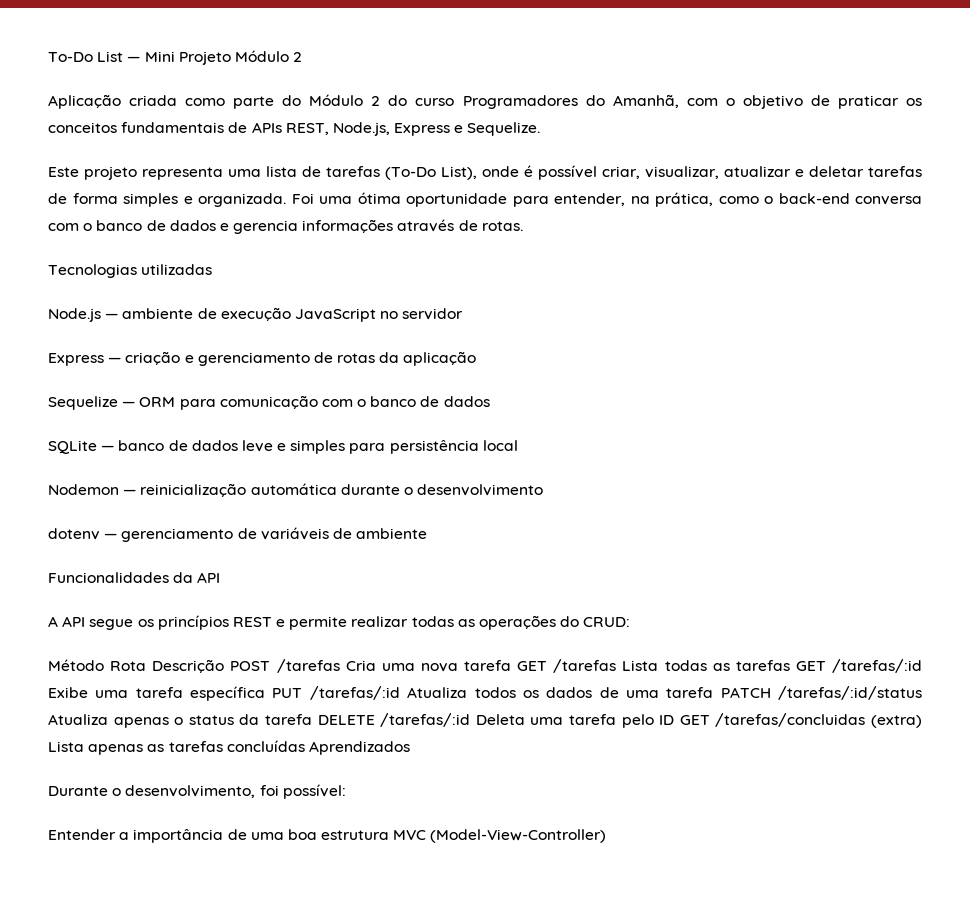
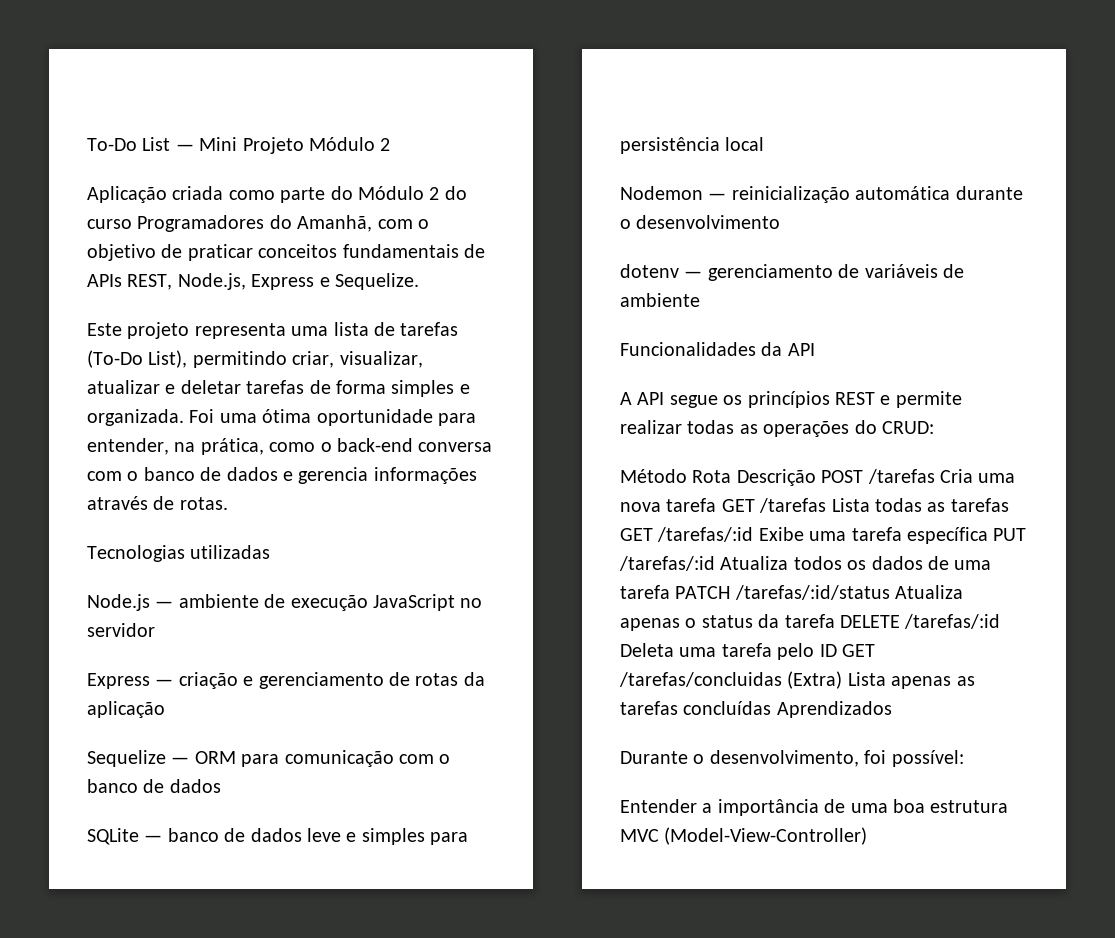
- Aplicação criada como parte do Módulo 2 do curso Programadores do Amanhã, com o objetivo de praticar os conceitos fundamentais de APIs REST, Node.js, Express e Sequelize.
+ Aplicação criada como parte do Módulo 2 do curso Programadores do Amanhã, com o objetivo de praticar conceitos fundamentais de APIs REST, Node.js, Express e Sequelize.
- Este projeto representa uma lista de tarefas (To-Do List), onde é possível criar, visualizar, atualizar e deletar tarefas de forma simples e organizada.
+ Este projeto representa uma lista de tarefas (To-Do List), permitindo criar, visualizar, atualizar e deletar tarefas de forma simples e organizada.
- Método Rota Descrição POST /tarefas Cria uma nova tarefa GET /tarefas Lista todas as tarefas GET /tarefas/:id Exibe uma tarefa específica PUT /tarefas/:id Atualiza todos os dados de uma tarefa PATCH /tarefas/:id/status Atualiza apenas o status da tarefa DELETE /tarefas/:id Deleta uma tarefa pelo ID GET /tarefas/concluidas (extra) Lista apenas as tarefas concluídas Aprendizados
+ Método Rota Descrição POST /tarefas Cria uma nova tarefa GET /tarefas Lista todas as tarefas GET /tarefas/:id Exibe uma tarefa específica PUT /tarefas/:id Atualiza todos os dados de uma tarefa PATCH /tarefas/:id/status Atualiza apenas o status da tarefa DELETE /tarefas/:id Deleta uma tarefa pelo ID GET /tarefas/concluidas (Extra) Lista apenas as tarefas concluídas Aprendizados

